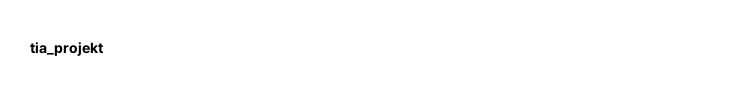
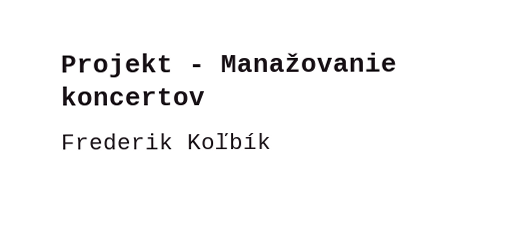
- tia_projekt
+ Projekt - Manažovanie koncertov
+ Frederik Koľbík

